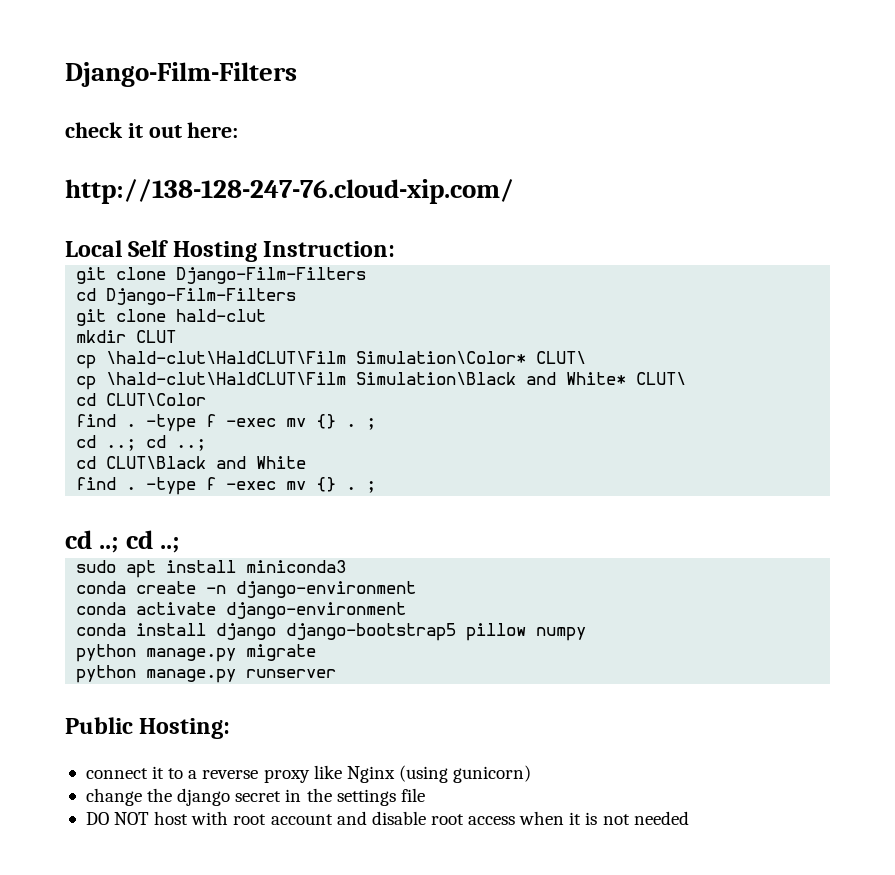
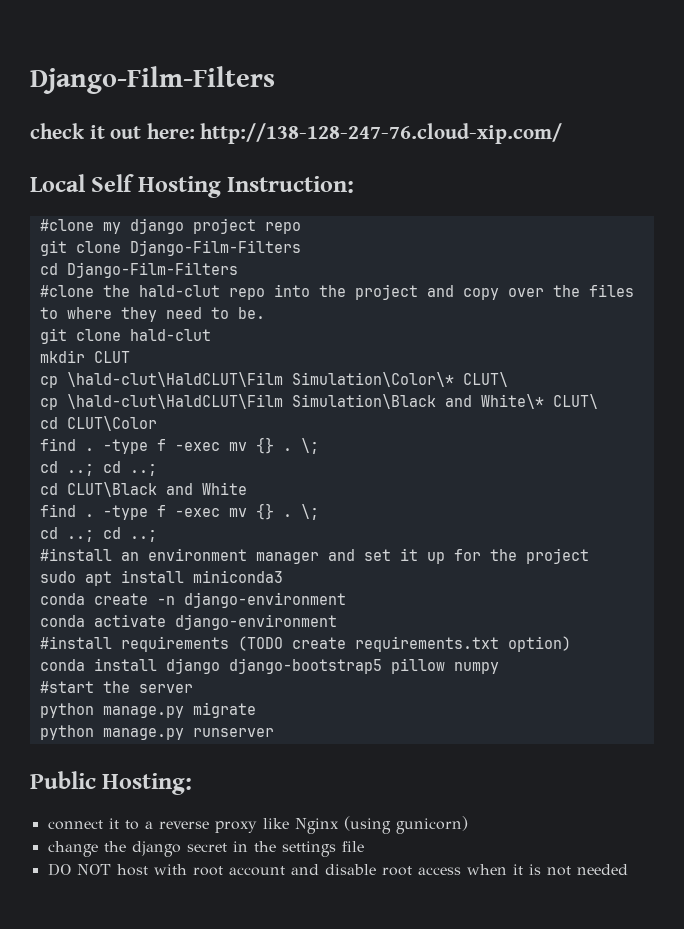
- check it out here:
- http://138-128-247-76.cloud-xip.com/
+ check it out here: http://138-128-247-76.cloud-xip.com/
+ #clone my django project repo
+ #clone the hald-clut repo into the project and copy over the files to where they need to be.
- cp \hald-clut\HaldCLUT\Film Simulation\Color* CLUT\
+ cp \hald-clut\HaldCLUT\Film Simulation\Color\* CLUT\
- cp \hald-clut\HaldCLUT\Film Simulation\Black and White* CLUT\
+ cp \hald-clut\HaldCLUT\Film Simulation\Black and White\* CLUT\
  cd CLUT\Color
- find . -type f -exec mv {} . ;
+ find . -type f -exec mv {} . \;
  cd CLUT\Black and White
- find . -type f -exec mv {} . ;
+ find . -type f -exec mv {} . \;
  cd ..; cd ..;
+ #install an environment manager and set it up for the project
+ #install requirements (TODO create requirements.txt option)
+ #start the server

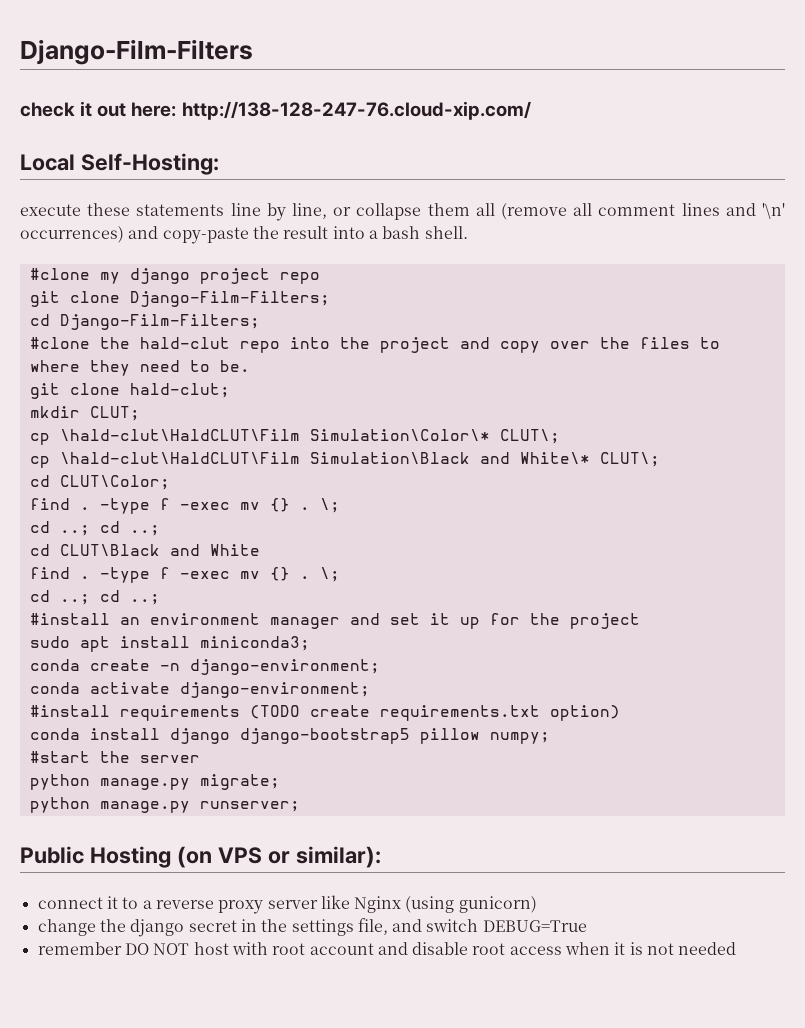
- Local Self Hosting Instruction:
+ Local Self-Hosting:
+ execute these statements line by line, or collapse them all (remove all comment lines and '\n' occurrences) and copy-paste the result into a bash shell.
- git clone Django-Film-Filters
- cd Django-Film-Filters
+ git clone Django-Film-Filters;
+ cd Django-Film-Filters;
- git clone hald-clut
+ git clone hald-clut;
- mkdir CLUT
+ mkdir CLUT;
- cp \hald-clut\HaldCLUT\Film Simulation\Color\* CLUT\
+ cp \hald-clut\HaldCLUT\Film Simulation\Color\* CLUT\;
- cp \hald-clut\HaldCLUT\Film Simulation\Black and White\* CLUT\
- cd CLUT\Color
+ cp \hald-clut\HaldCLUT\Film Simulation\Black and White\* CLUT\;
+ cd CLUT\Color;
- sudo apt install miniconda3
+ sudo apt install miniconda3;
- conda create -n django-environment
+ conda create -n django-environment;
- conda activate django-environment
+ conda activate django-environment;
- conda install django django-bootstrap5 pillow numpy
+ conda install django django-bootstrap5 pillow numpy;
- python manage.py migrate
- python manage.py runserver
+ python manage.py migrate;
+ python manage.py runserver;
- Public Hosting:
+ Public Hosting (on VPS or similar):
- connect it to a reverse proxy like Nginx (using gunicorn)
+ connect it to a reverse proxy server like Nginx (using gunicorn)
- change the django secret in the settings file
- DO NOT host with root account and disable root access when it is not needed
+ change the django secret in the settings file, and switch DEBUG=True
+ remember DO NOT host with root account and disable root access when it is not needed

